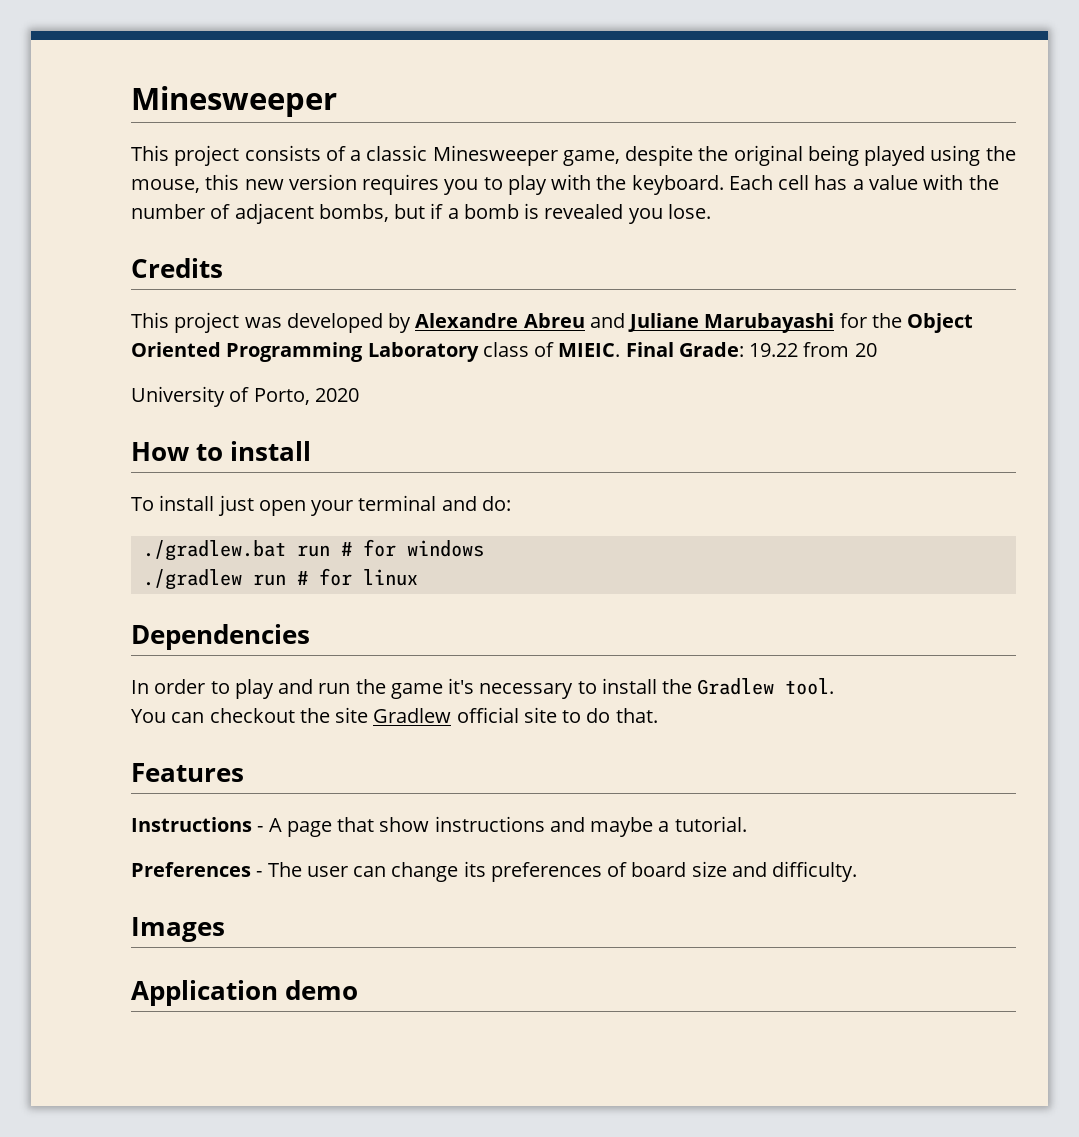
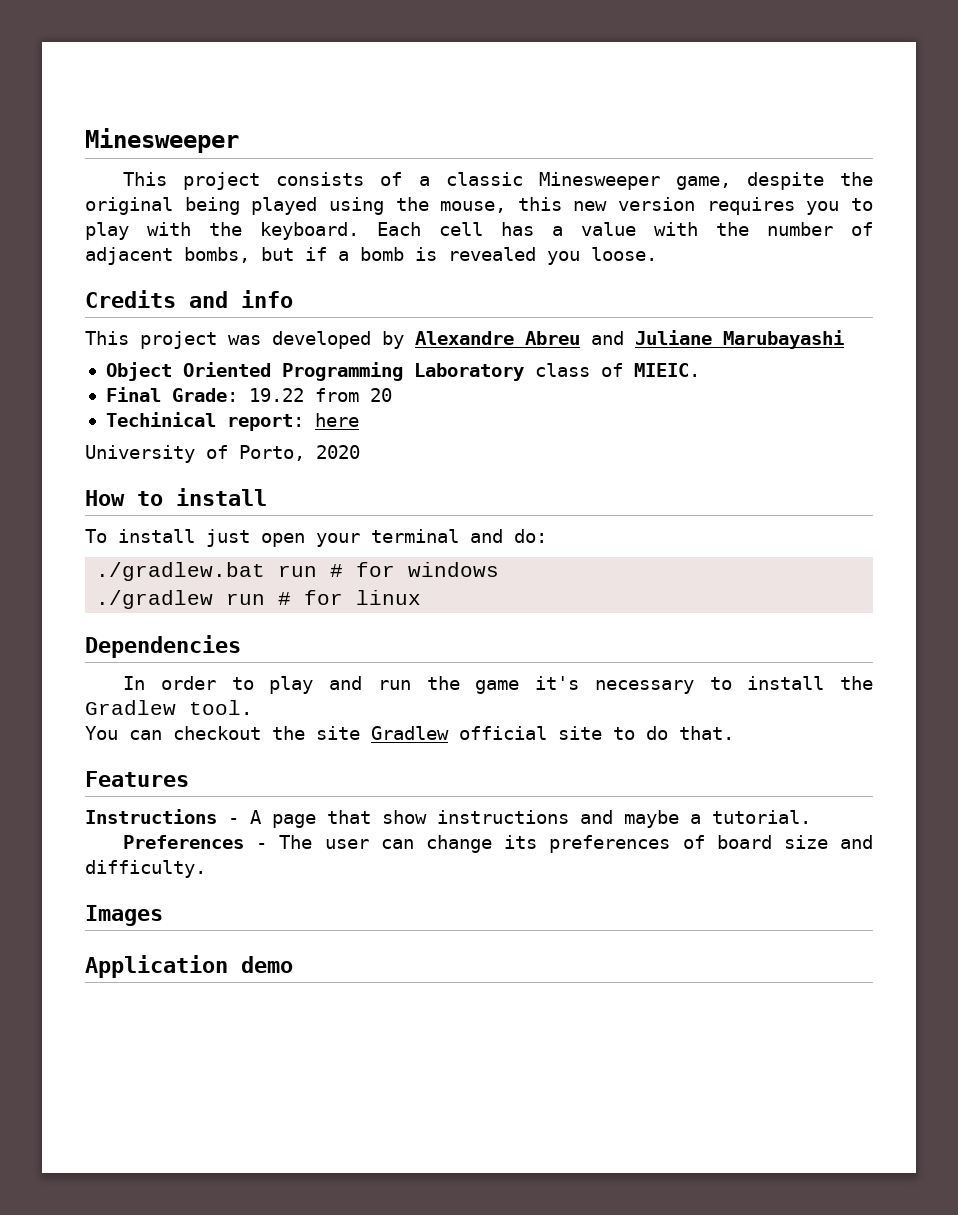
- Each cell has a value with the number of adjacent bombs, but if a bomb is revealed you lose.
+ Each cell has a value with the number of adjacent bombs, but if a bomb is revealed you loose.
- Credits
+ Credits and info
- This project was developed by Alexandre Abreu and Juliane Marubayashi for the Object Oriented Programming Laboratory class of MIEIC. Final Grade: 19.22 from 20
+ This project was developed by Alexandre Abreu and Juliane Marubayashi
+ Object Oriented Programming Laboratory class of MIEIC.
+ Final Grade: 19.22 from 20
+ Techinical report: here

